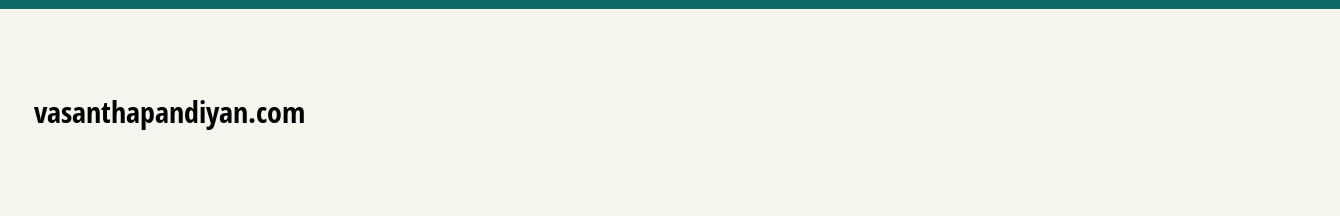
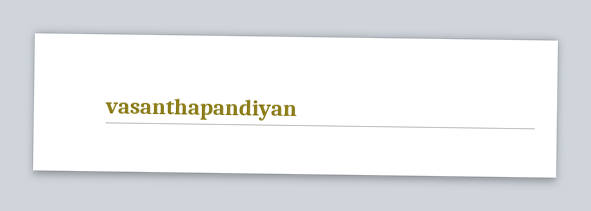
- vasanthapandiyan.com
+ vasanthapandiyan

